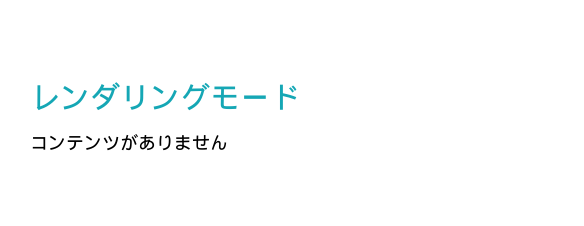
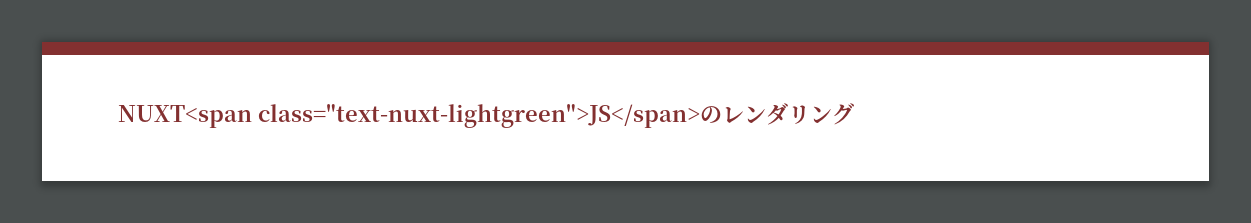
- レンダリングモード
- コンテンツがありません
+ NUXT<span class="text-nuxt-lightgreen">JS</span>のレンダリング

